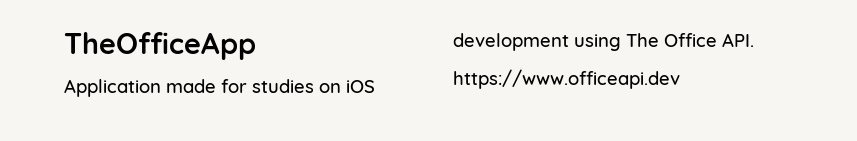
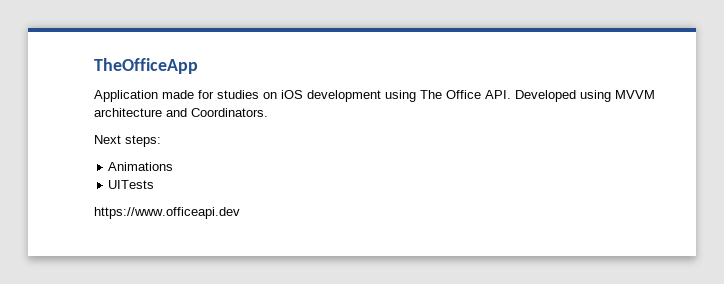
- Application made for studies on iOS development using The Office API.
+ Application made for studies on iOS development using The Office API. Developed using MVVM architecture and Coordinators.
+ Next steps:
+ Animations
+ UITests

